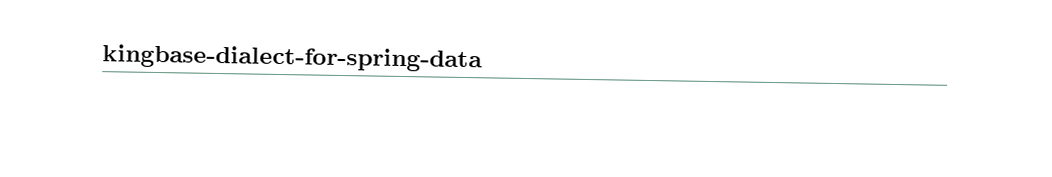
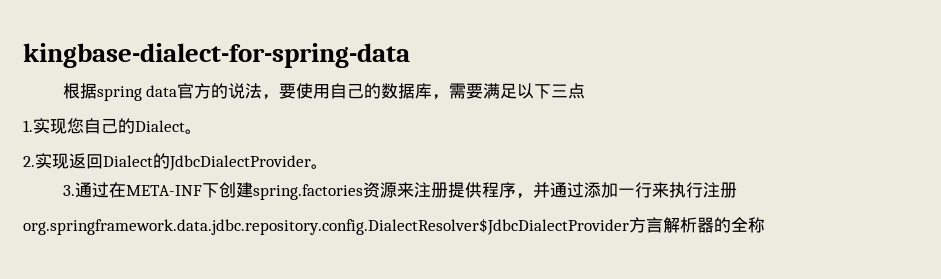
+ 根据spring data官方的说法，要使用自己的数据库，需要满足以下三点
+ 1.实现您自己的Dialect。
+ 2.实现返回Dialect的JdbcDialectProvider。
+ 3.通过在META-INF下创建spring.factories资源来注册提供程序，并通过添加一行来执行注册
+ org.springframework.data.jdbc.repository.config.DialectResolver$JdbcDialectProvider方言解析器的全称

